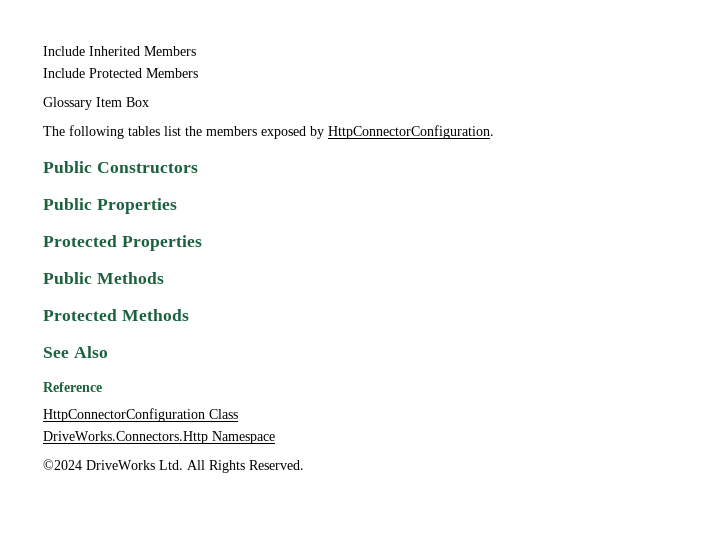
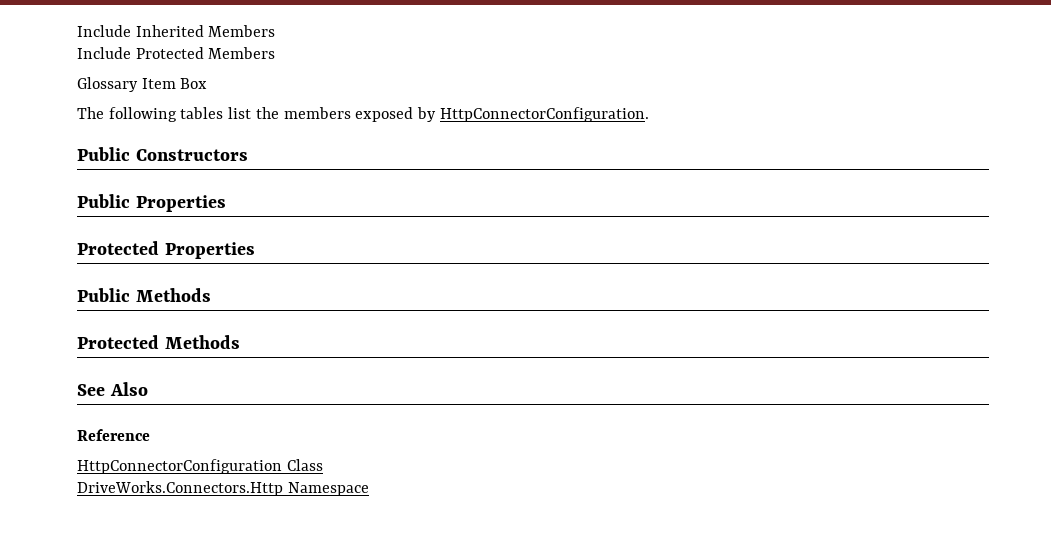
- ©2024 DriveWorks Ltd. All Rights Reserved.

